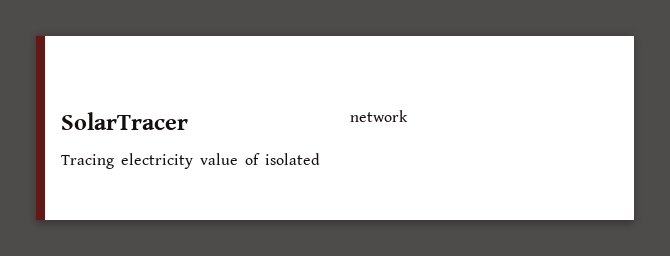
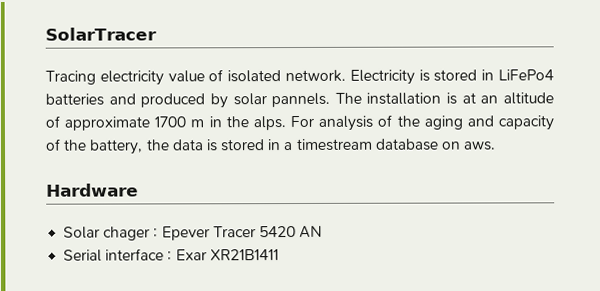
- Tracing electricity value of isolated network
+ Tracing electricity value of isolated network. Electricity is stored in LiFePo4 batteries and produced by solar pannels. The installation is at an altitude of approximate 1700 m in the alps. For analysis of the aging and capacity of the battery, the data is stored in a timestream database on aws.
+ Hardware
+ Solar chager : Epever Tracer 5420 AN
+ Serial interface : Exar XR21B1411

